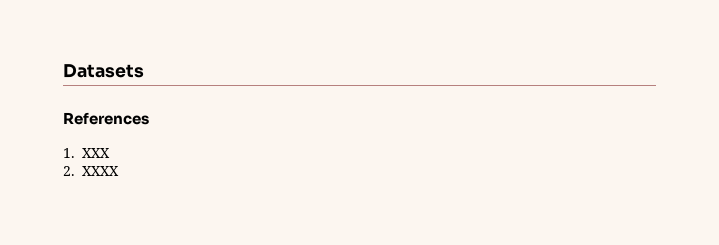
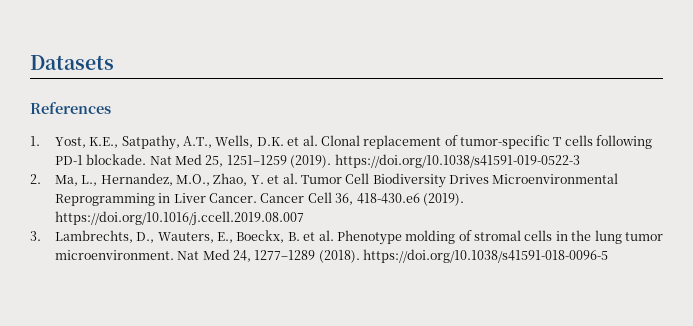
- 1. XXX
- 2. XXXX
+ 1. Yost, K.E., Satpathy, A.T., Wells, D.K. et al. Clonal replacement of tumor-specific T cells following PD-1 blockade. Nat Med 25, 1251–1259 (2019). https://doi.org/10.1038/s41591-019-0522-3
+ 2. Ma, L., Hernandez, M.O., Zhao, Y. et al. Tumor Cell Biodiversity Drives Microenvironmental Reprogramming in Liver Cancer. Cancer Cell 36, 418-430.e6 (2019). https://doi.org/10.1016/j.ccell.2019.08.007
+ 3. Lambrechts, D., Wauters, E., Boeckx, B. et al. Phenotype molding of stromal cells in the lung tumor microenvironment. Nat Med 24, 1277–1289 (2018). https://doi.org/10.1038/s41591-018-0096-5

